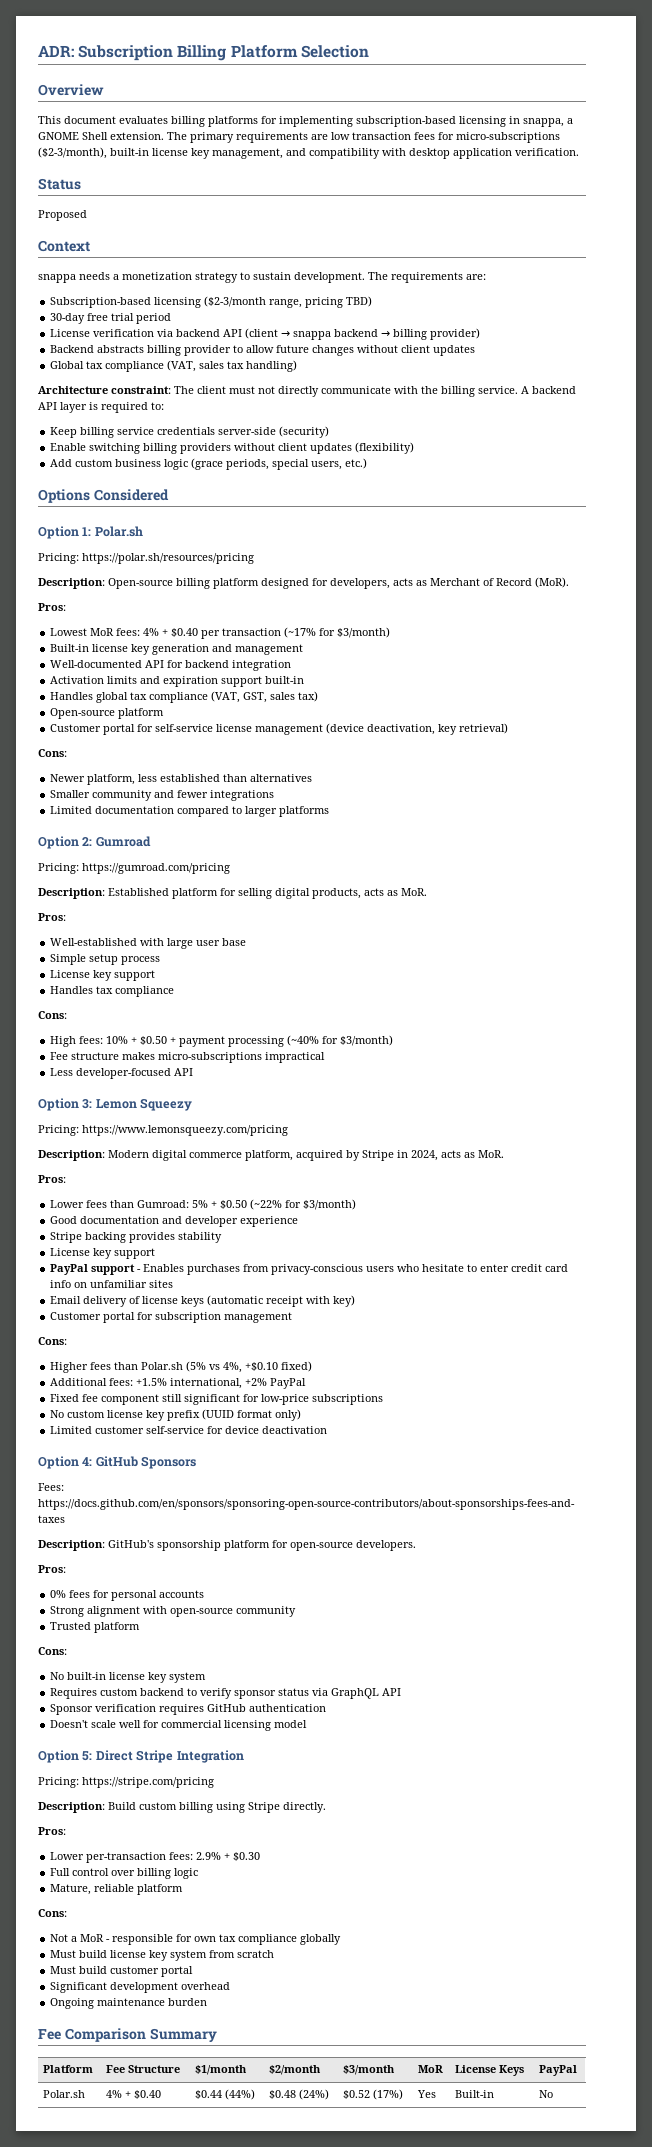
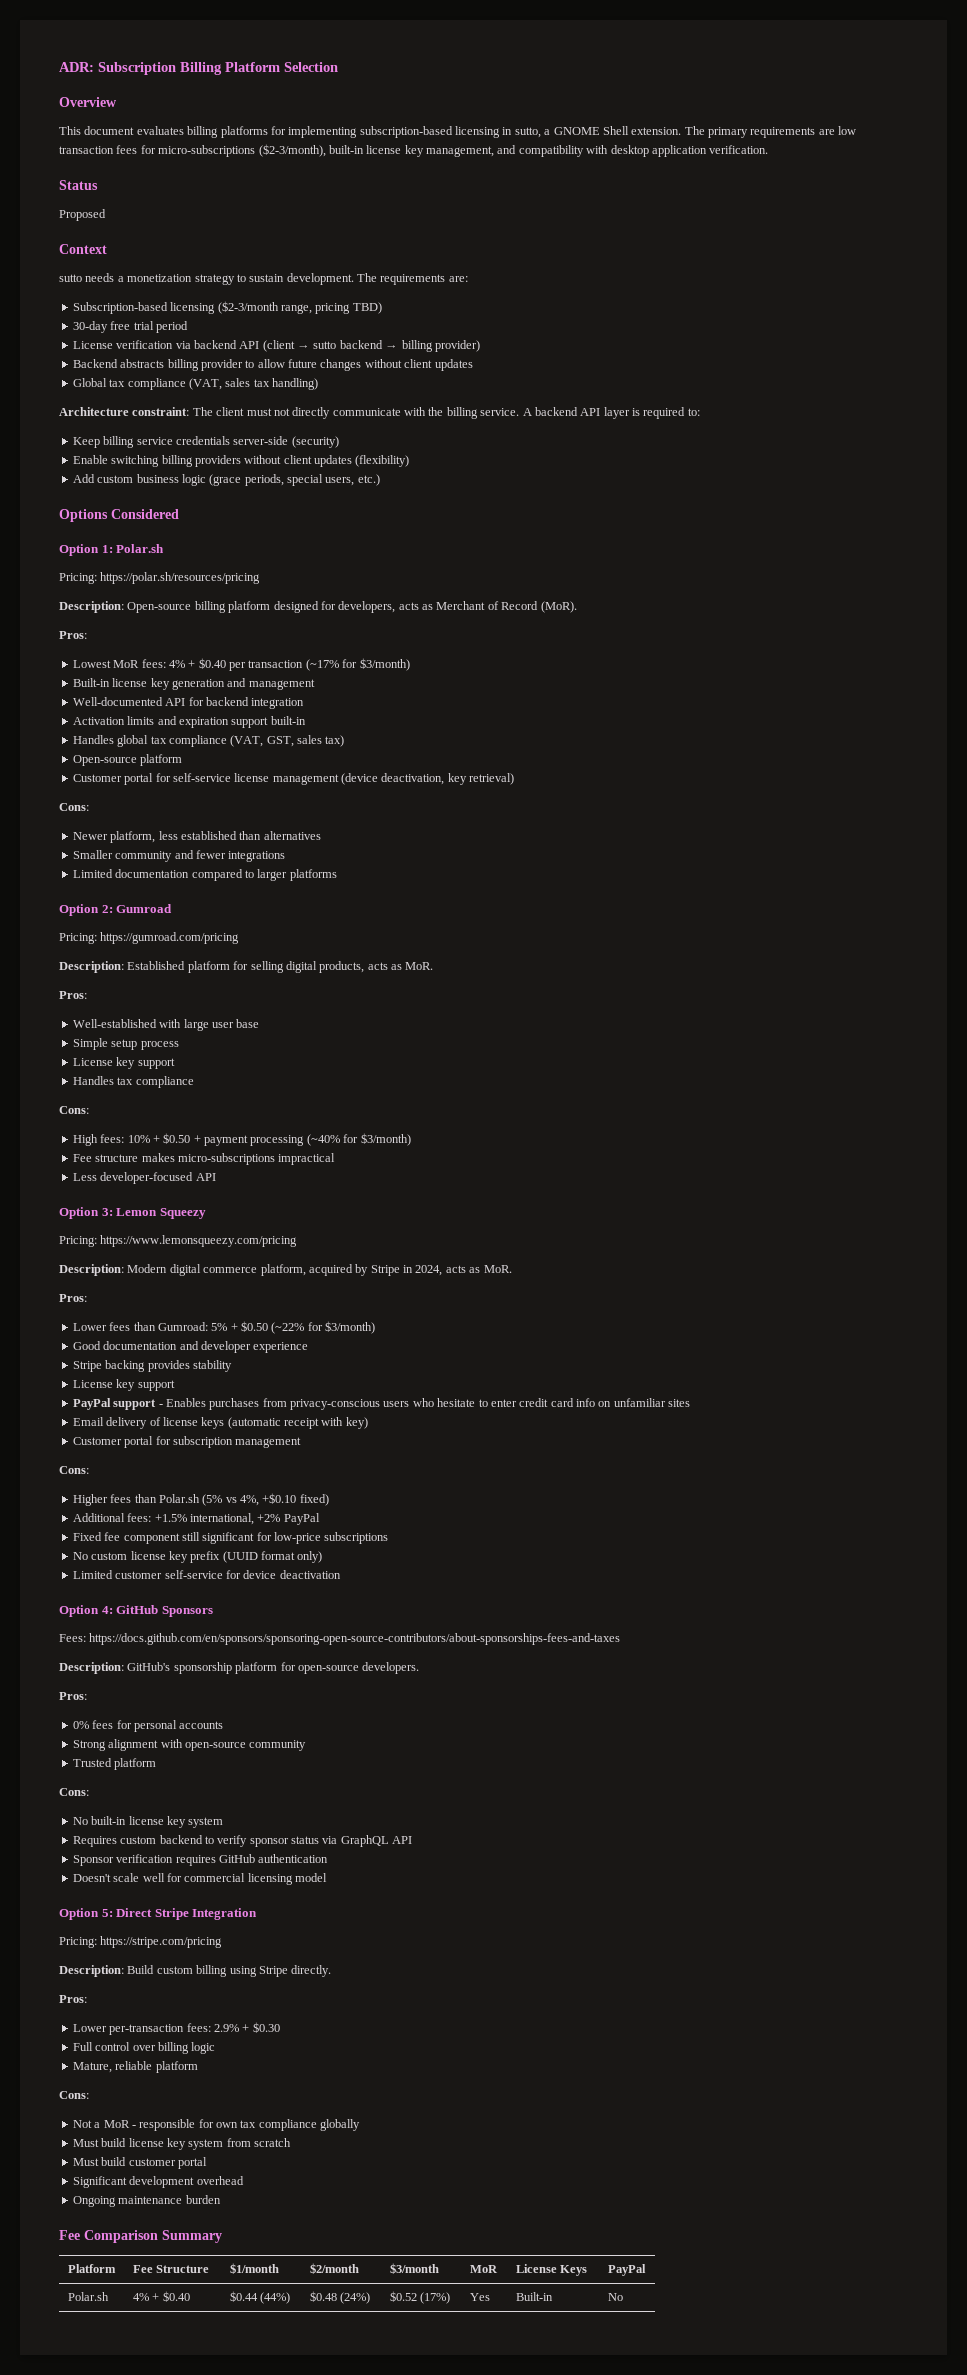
- This document evaluates billing platforms for implementing subscription-based licensing in snappa, a GNOME Shell extension.
+ This document evaluates billing platforms for implementing subscription-based licensing in sutto, a GNOME Shell extension.
- snappa needs a monetization strategy to sustain development.
+ sutto needs a monetization strategy to sustain development.
- License verification via backend API (client → snappa backend → billing provider)
+ License verification via backend API (client → sutto backend → billing provider)

